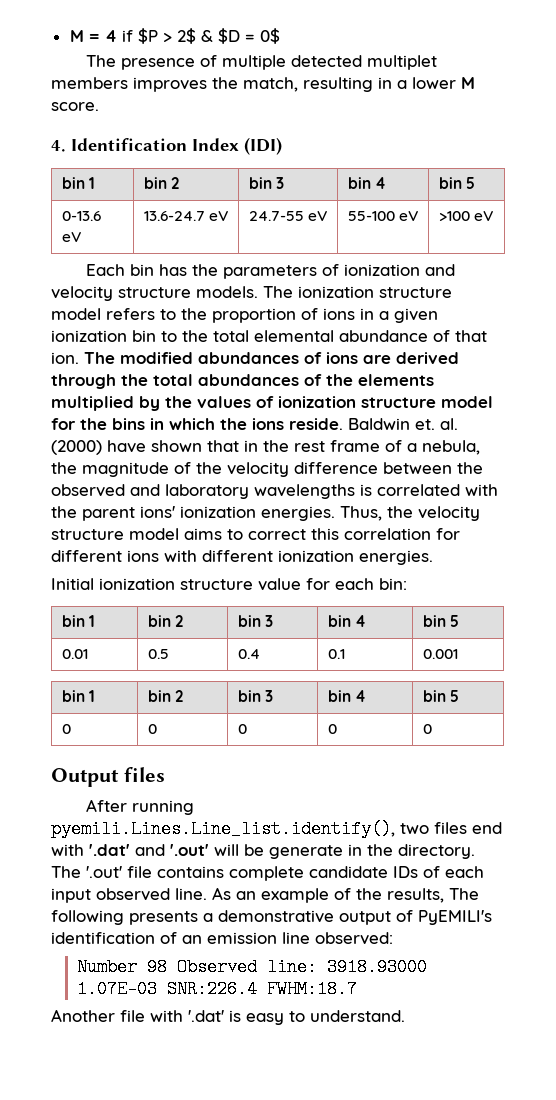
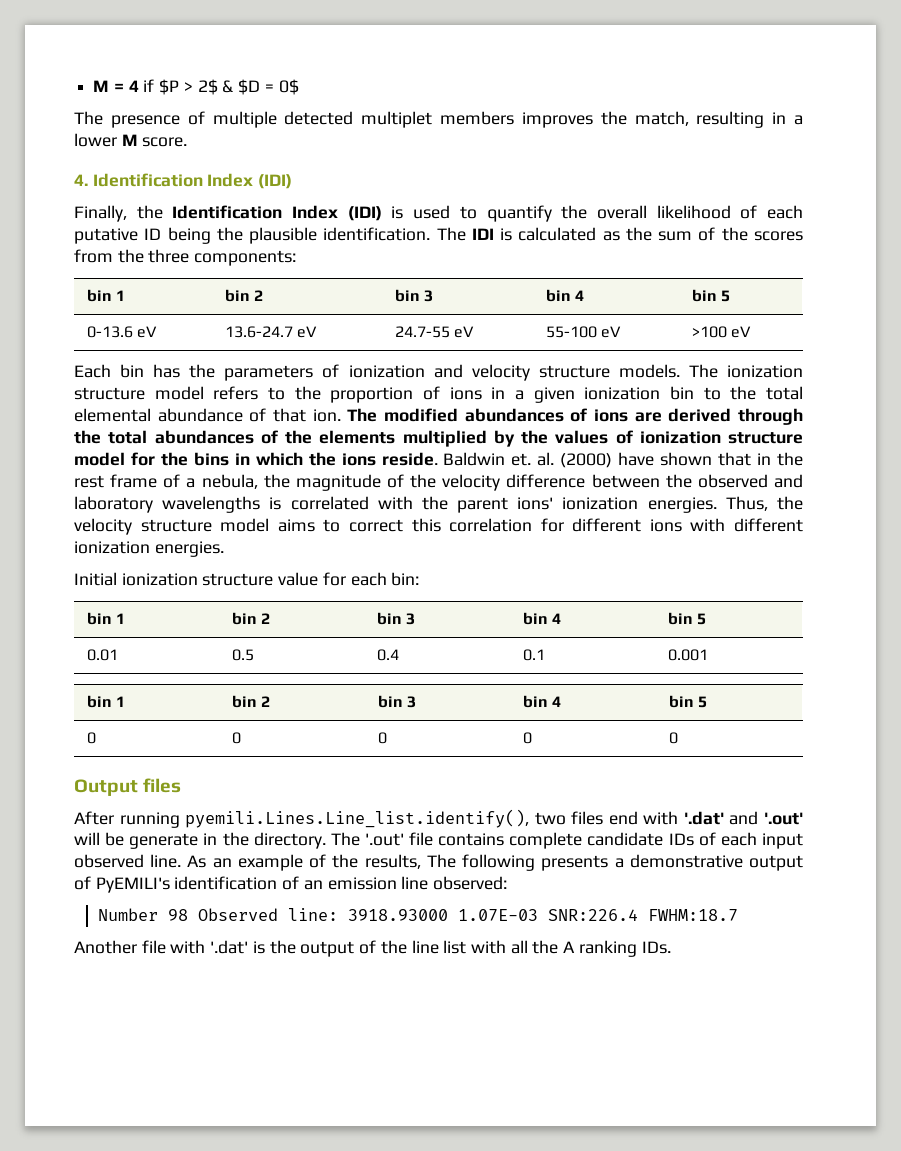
+ Finally, the Identification Index (IDI) is used to quantify the overall likelihood of each putative ID being the plausible identification. The IDI is calculated as the sum of the scores from the three components:
- Another file with '.dat' is easy to understand.
+ Another file with '.dat' is the output of the line list with all the A ranking IDs.

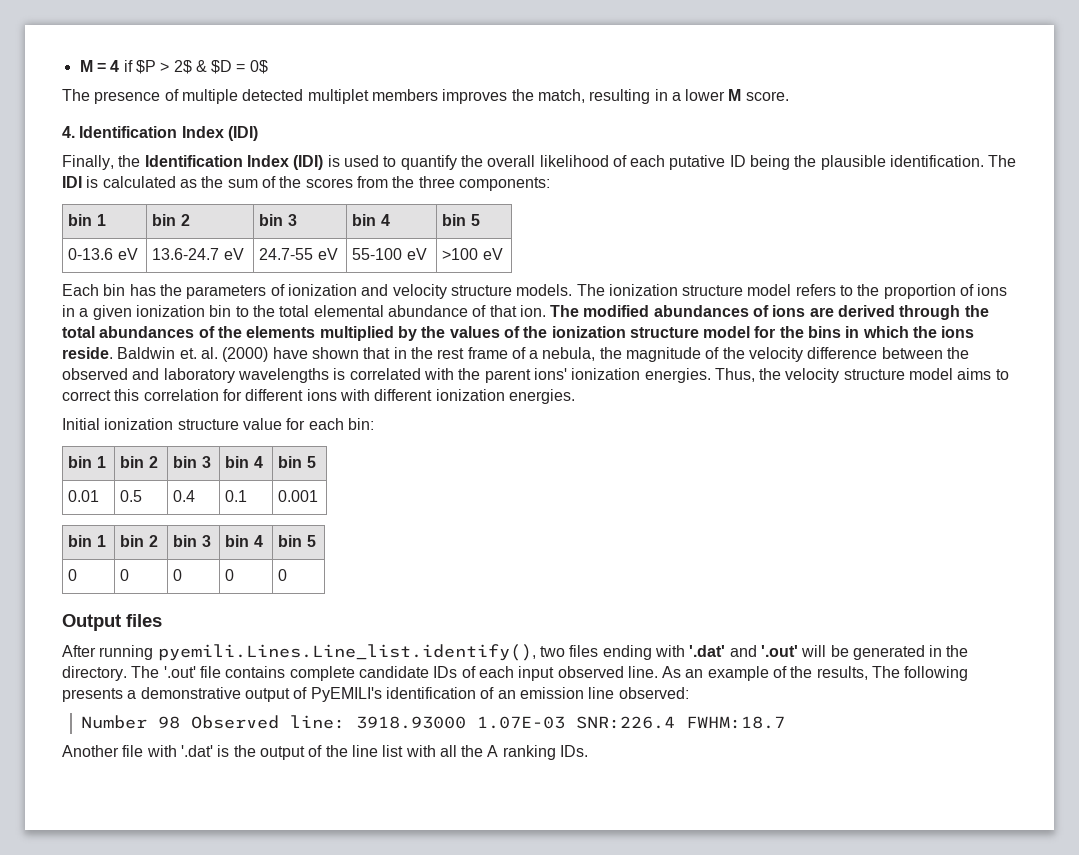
- The modified abundances of ions are derived through the total abundances of the elements multiplied by the values of ionization structure model for the bins in which the ions reside.
+ The modified abundances of ions are derived through the total abundances of the elements multiplied by the values of the ionization structure model for the bins in which the ions reside.
- After running pyemili.Lines.Line_list.identify(), two files end with '.dat' and '.out' will be generate in the directory.
+ After running pyemili.Lines.Line_list.identify(), two files ending with '.dat' and '.out' will be generated in the directory.

